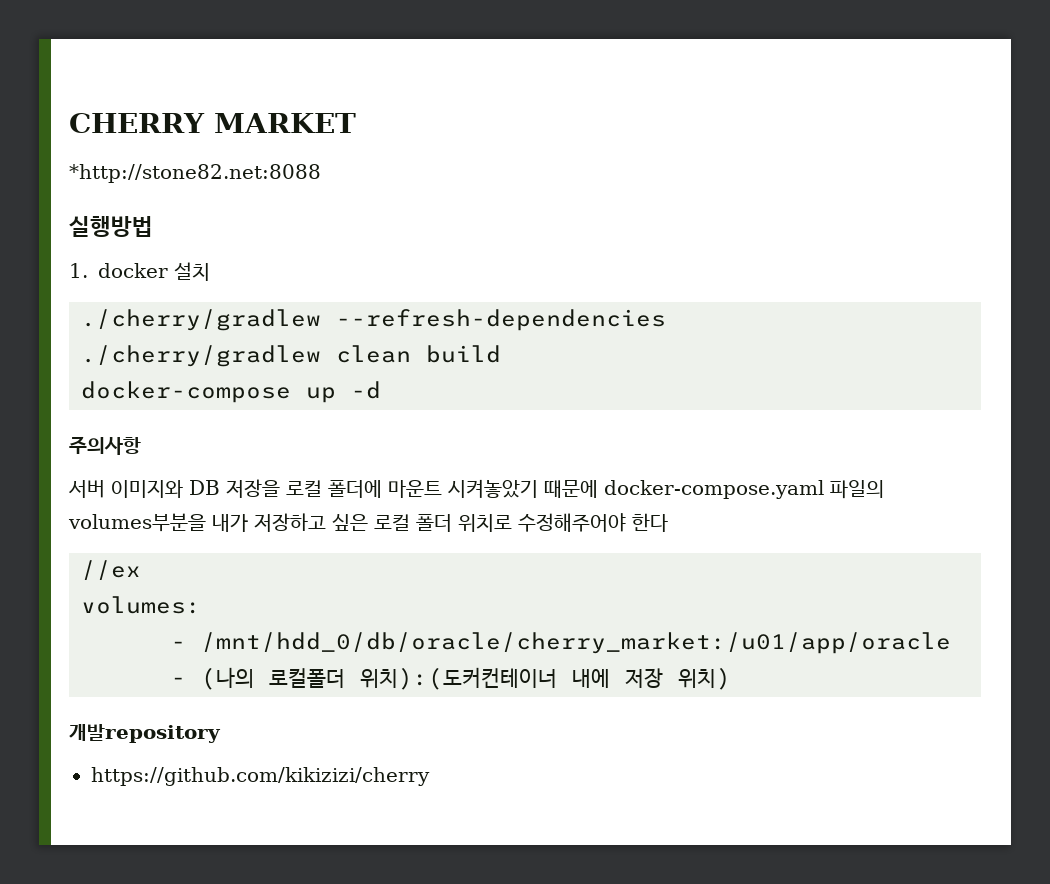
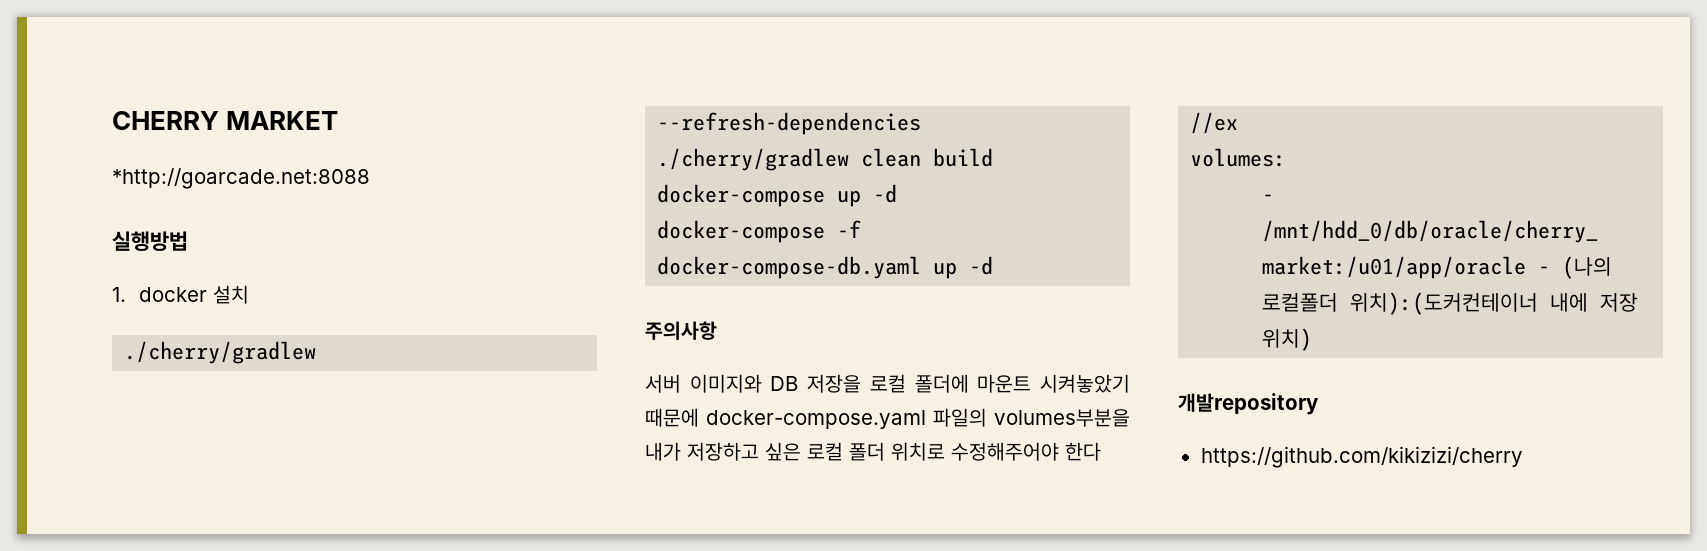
- *http://stone82.net:8088
+ *http://goarcade.net:8088
+ docker-compose -f docker-compose-db.yaml up -d

